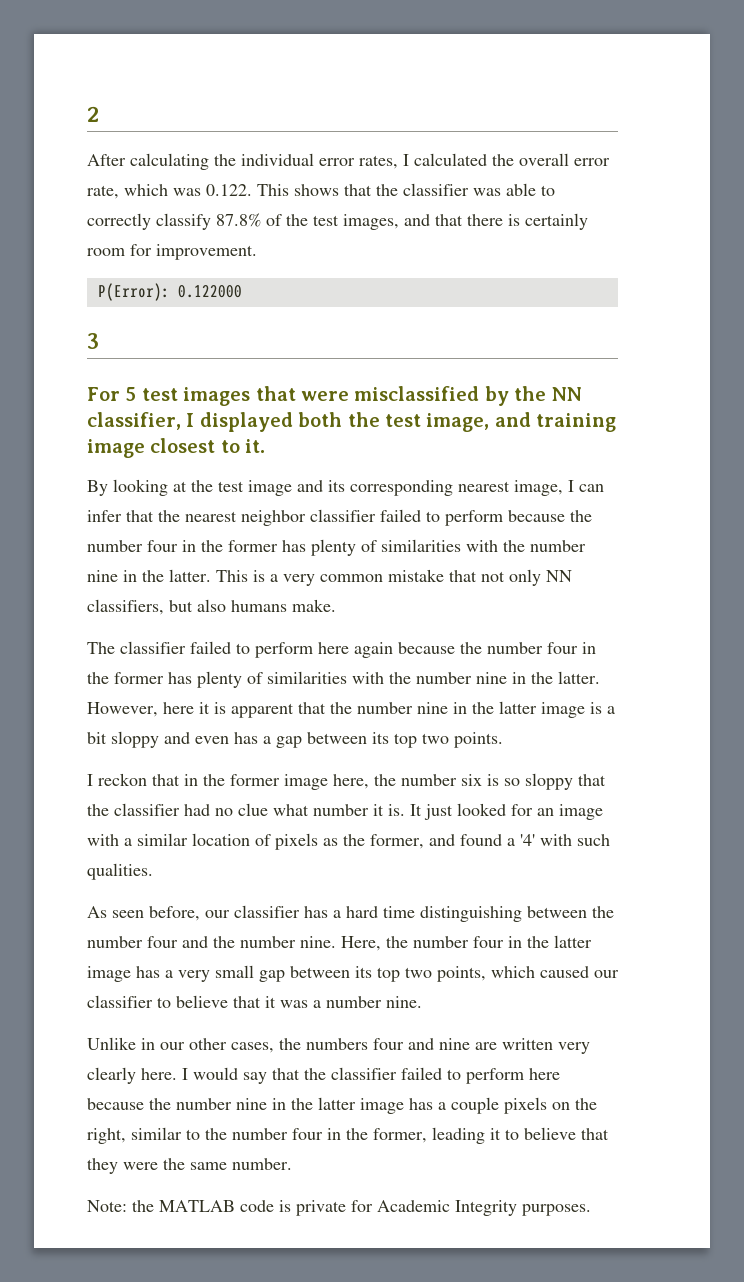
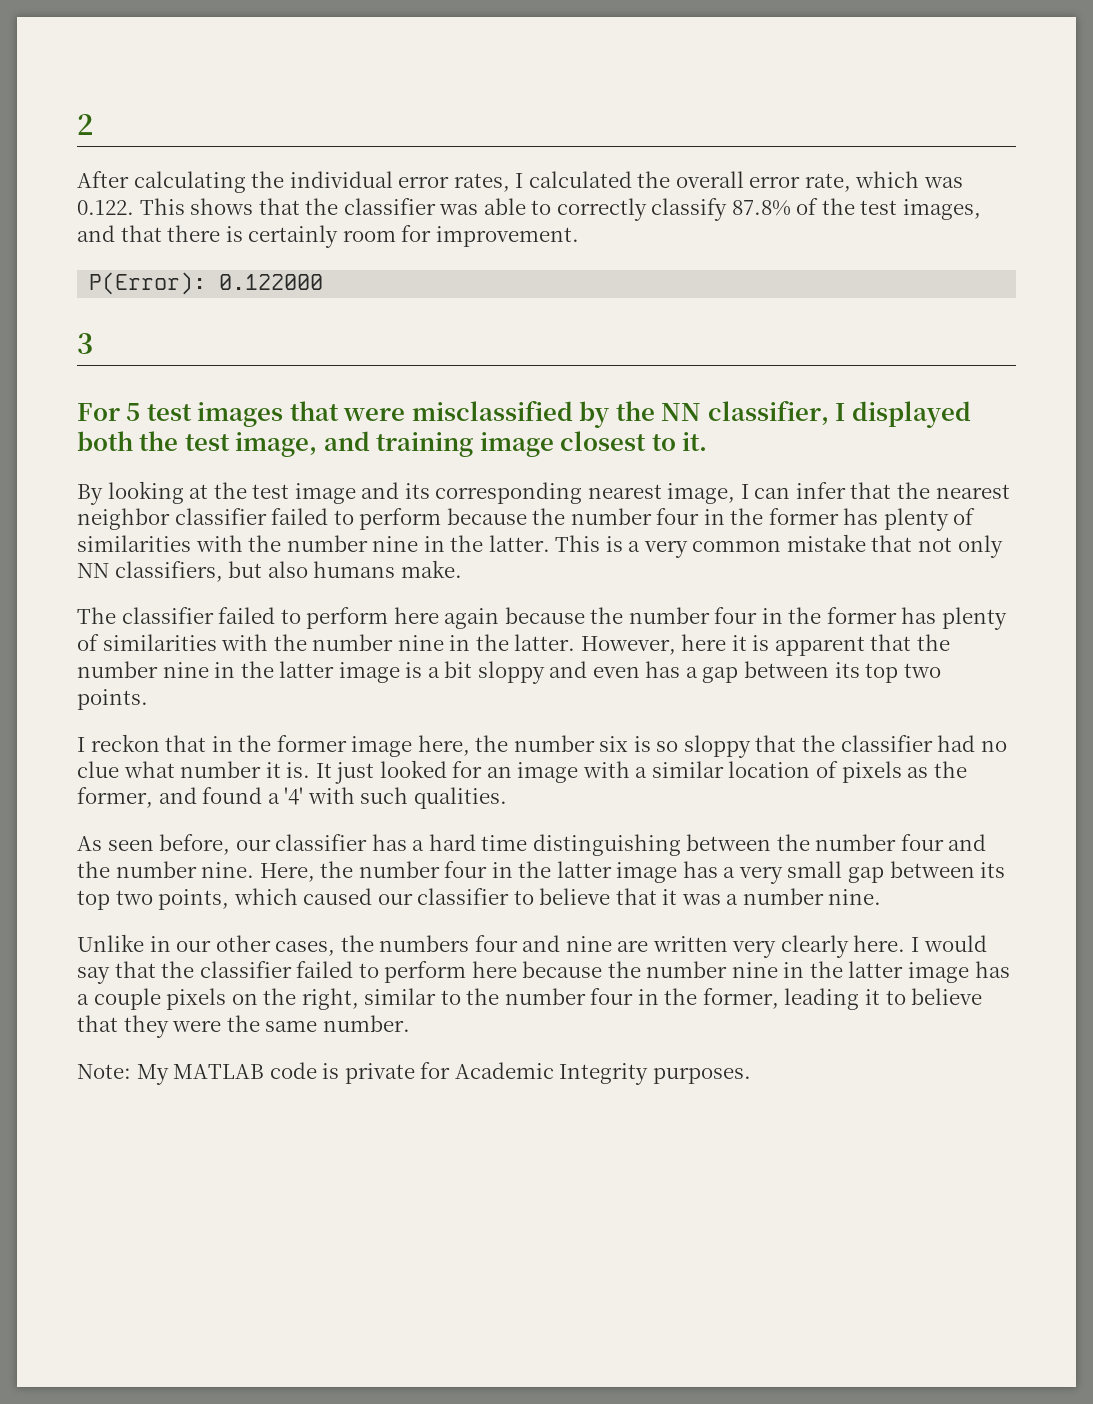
- Note: the MATLAB code is private for Academic Integrity purposes.
+ Note: My MATLAB code is private for Academic Integrity purposes.

